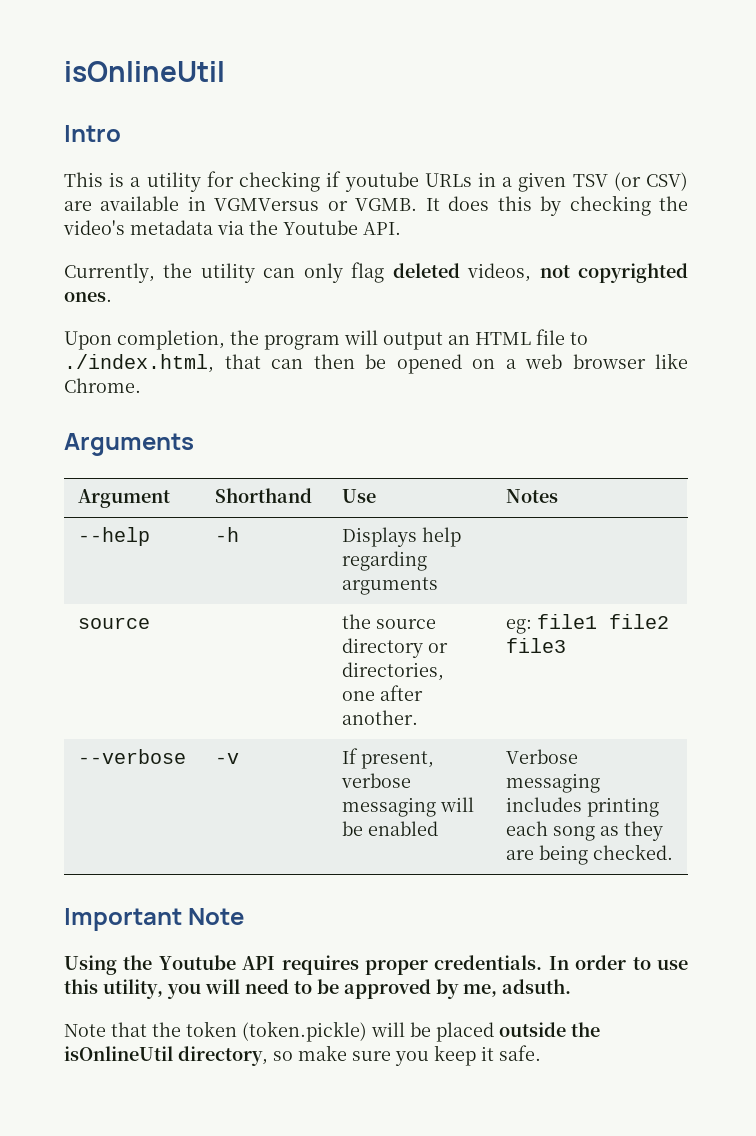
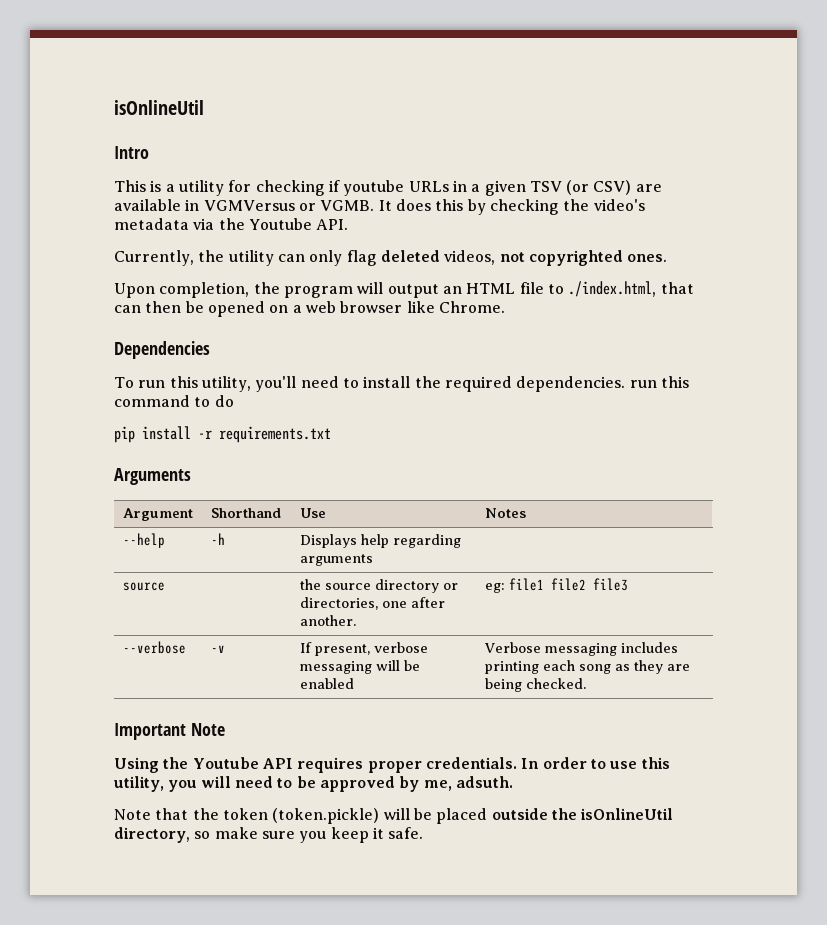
+ Dependencies
+ To run this utility, you'll need to install the required dependencies. run this command to do
+ pip install -r requirements.txt

